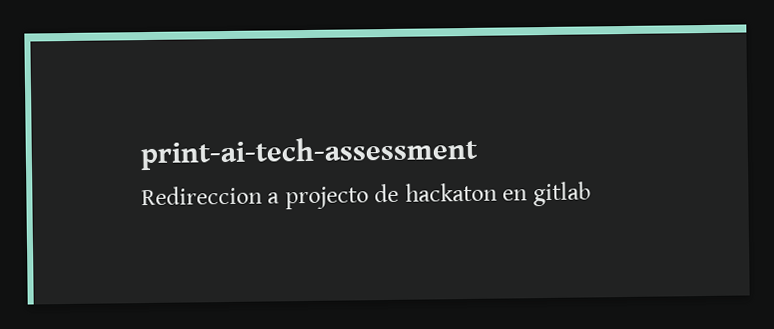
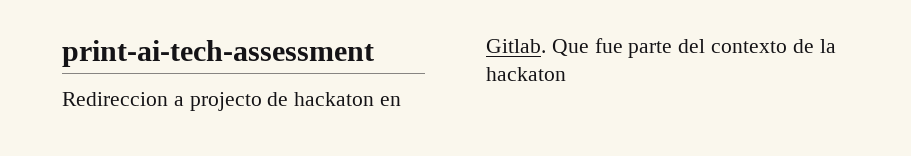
- Redireccion a projecto de hackaton en gitlab
+ Redireccion a projecto de hackaton en Gitlab. Que fue parte del contexto de la hackaton

